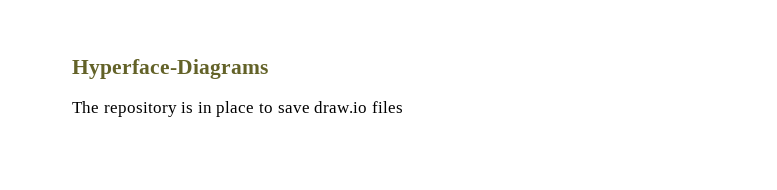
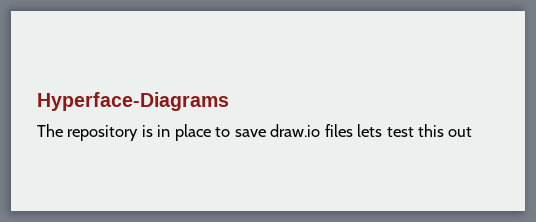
- The repository is in place to save draw.io files
+ The repository is in place to save draw.io files lets test this out

